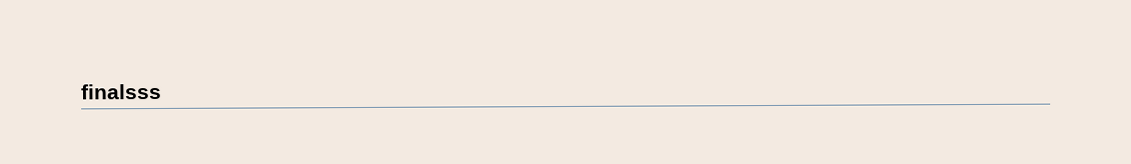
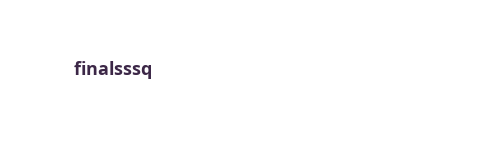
- finalsss
+ finalsssq

